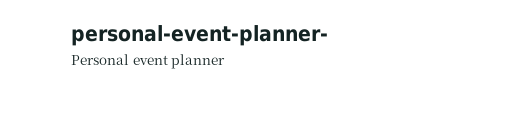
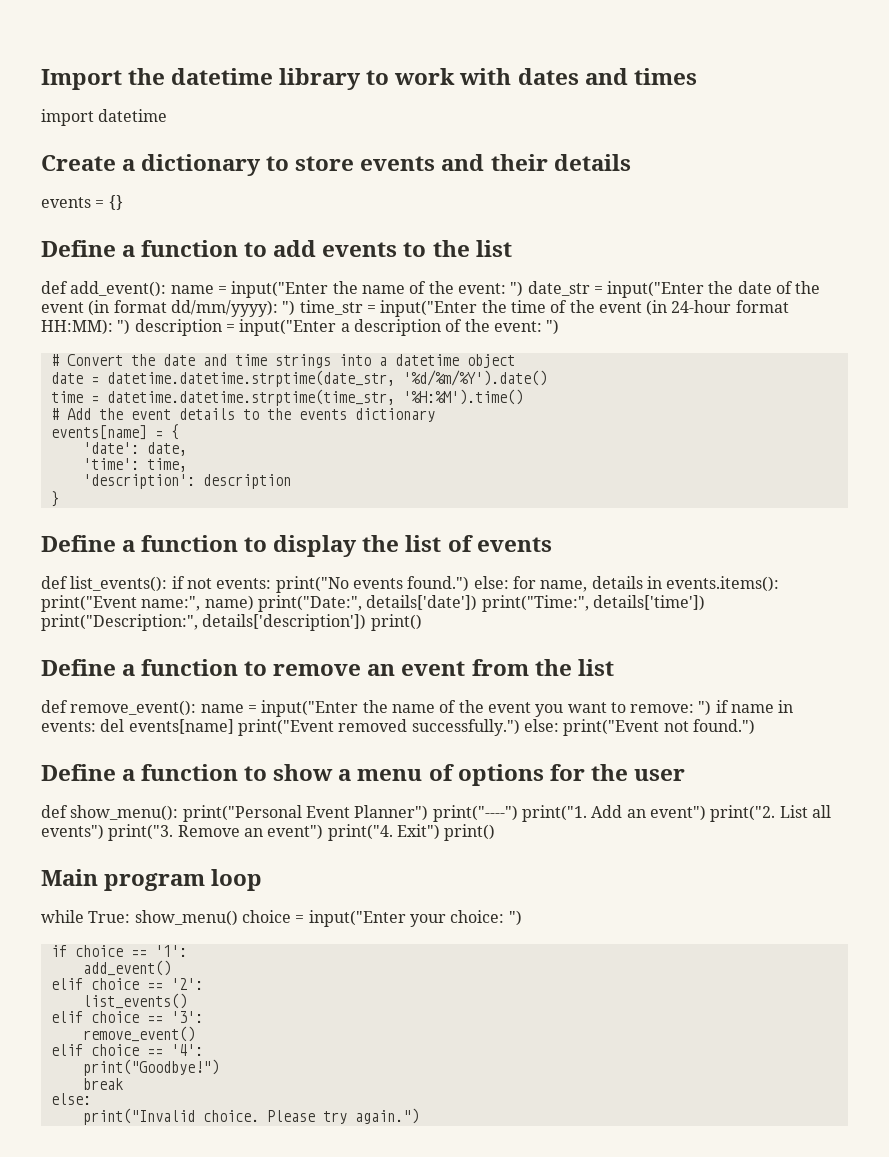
- personal-event-planner-
- Personal event planner
+ Import the datetime library to work with dates and times
+ import datetime
+ Create a dictionary to store events and their details
+ events = {}
+ Define a function to add events to the list
+ def add_event(): name = input("Enter the name of the event: ") date_str = input("Enter the date of the event (in format dd/mm/yyyy): ") time_str = input("Enter the time of the event (in 24-hour format HH:MM): ") description = input("Enter a description of the event: ")
+ # Convert the date and time strings into a datetime object
+ date = datetime.datetime.strptime(date_str, '%d/%m/%Y').date()
+ time = datetime.datetime.strptime(time_str, '%H:%M').time()
+ # Add the event details to the events dictionary
+ events[name] = {
+ 'date': date,
+ 'time': time,
+ 'description': description
+ }
+ Define a function to display the list of events
+ def list_events(): if not events: print("No events found.") else: for name, details in events.items(): print("Event name:", name) print("Date:", details['date']) print("Time:", details['time']) print("Description:", details['description']) print()
+ Define a function to remove an event from the list
+ def remove_event(): name = input("Enter the name of the event you want to remove: ") if name in events: del events[name] print("Event removed successfully.") else: print("Event not found.")
+ Define a function to show a menu of options for the user
+ def show_menu(): print("Personal Event Planner") print("----") print("1. Add an event") print("2. List all events") print("3. Remove an event") print("4. Exit") print()
+ Main program loop
+ while True: show_menu() choice = input("Enter your choice: ")
+ if choice == '1':
+ add_event()
+ elif choice == '2':
+ list_events()
+ elif choice == '3':
+ remove_event()
+ elif choice == '4':
+ print("Goodbye!")
+ break
+ else:
+ print("Invalid choice. Please try again.")

